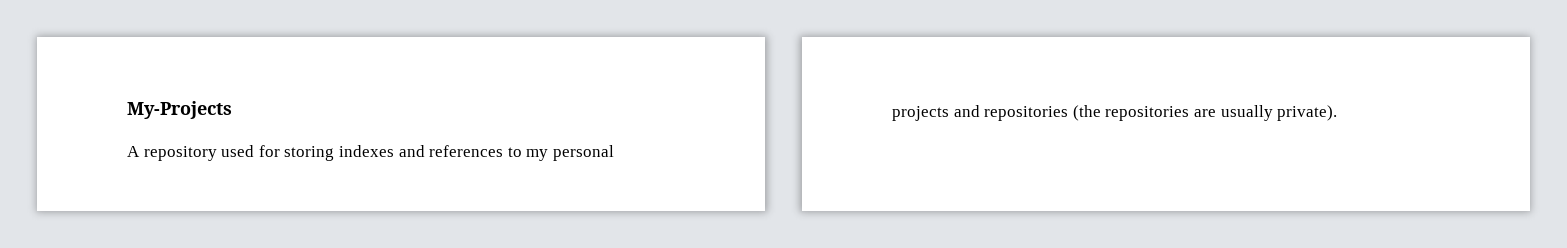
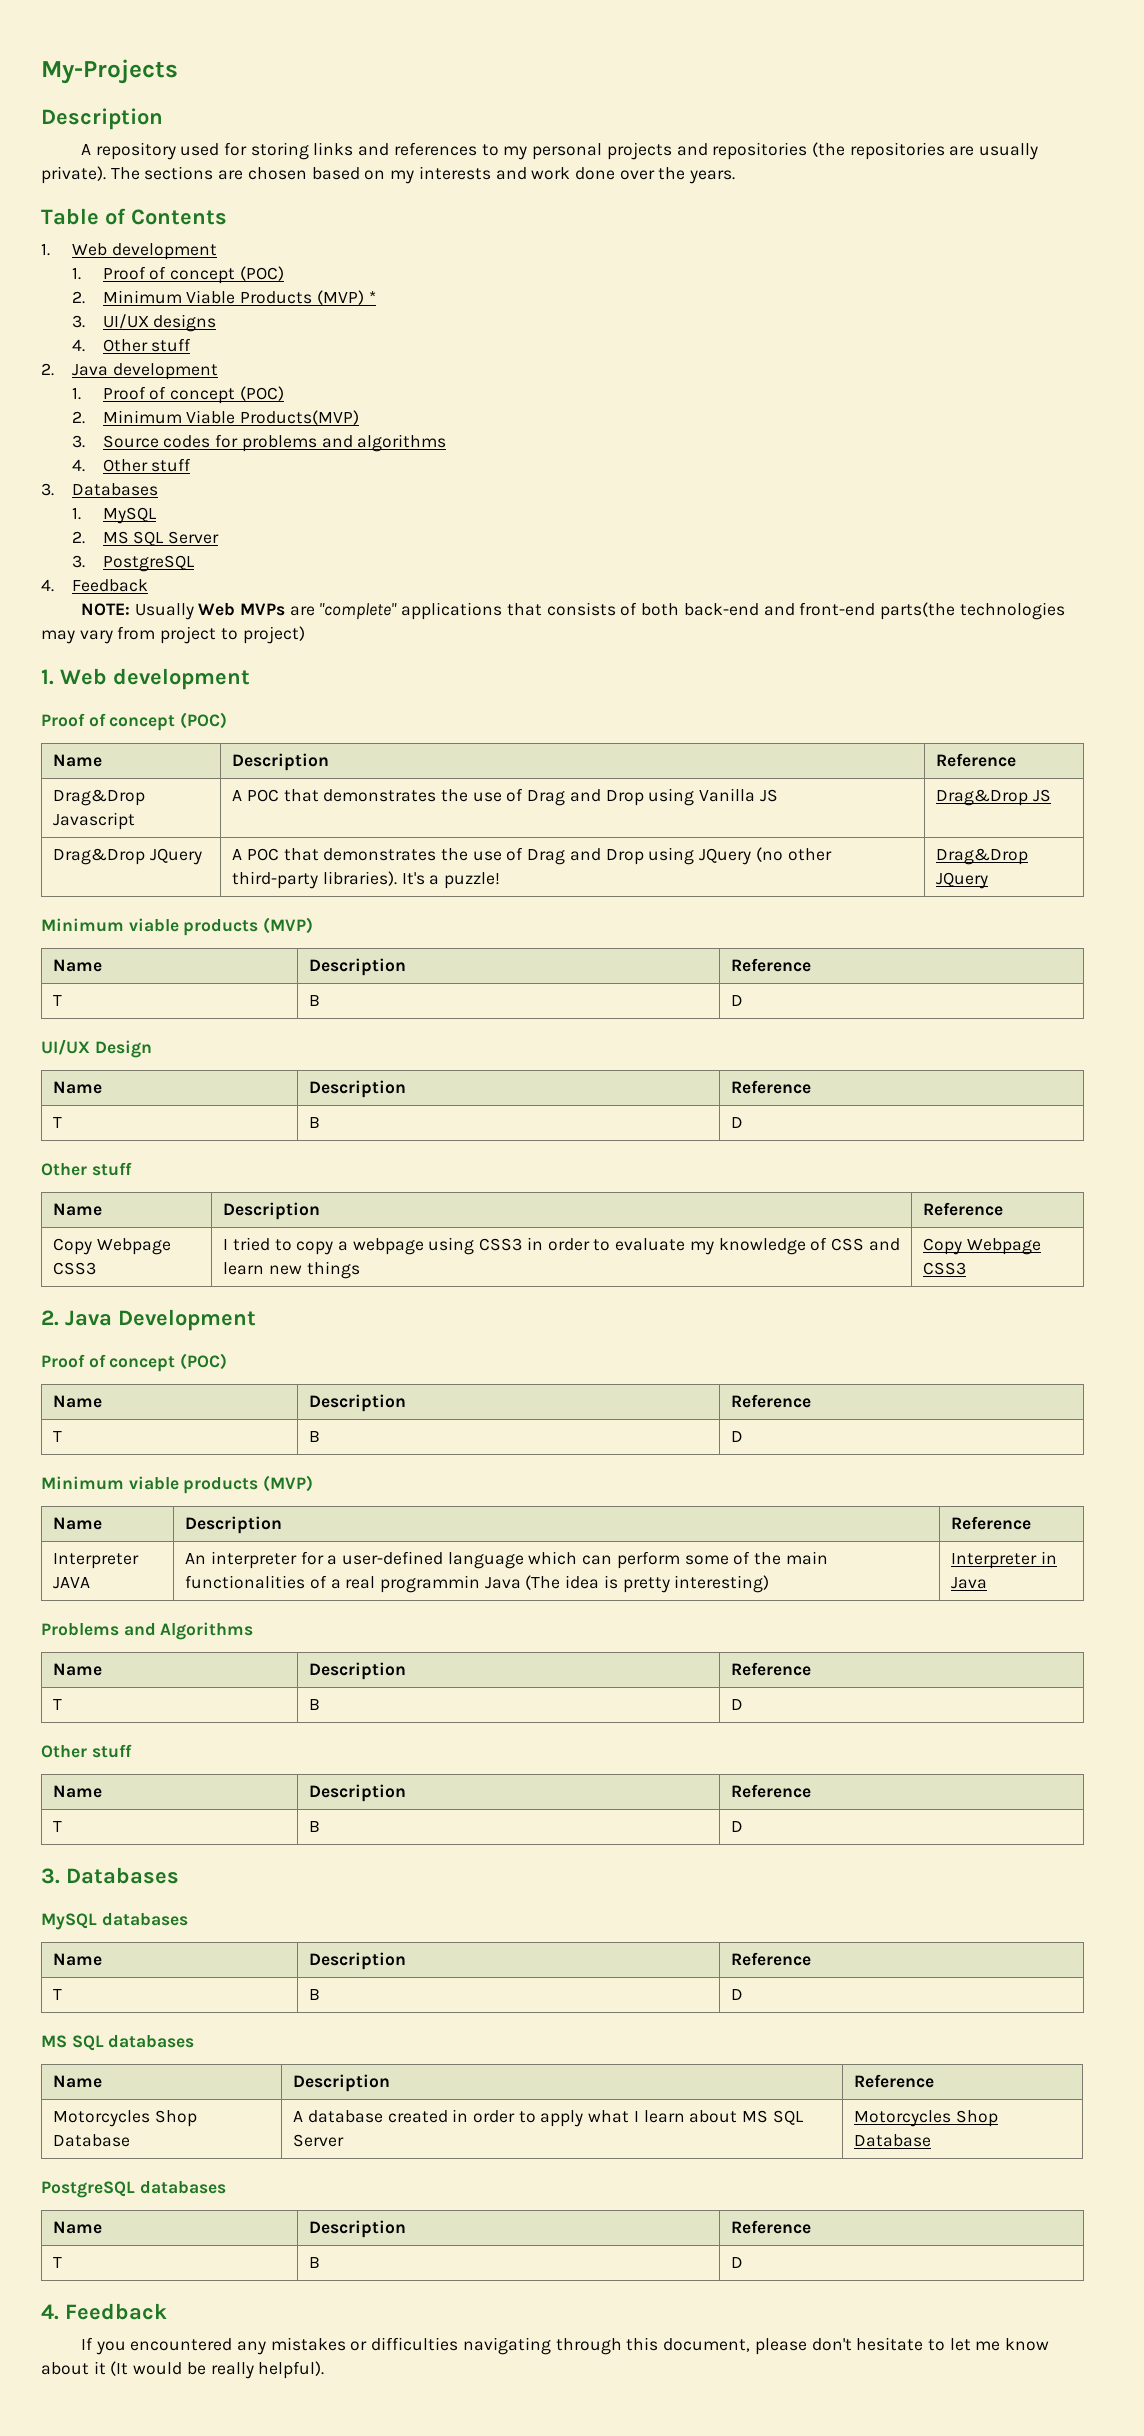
  My-Projects
+ Description
- A repository used for storing indexes and references to my personal projects and repositories (the repositories are usually private).
+ A repository used for storing links and references to my personal projects and repositories (the repositories are usually private).
+ The sections are chosen based on my interests and work done over the years.
+ Table of Contents
+ 1. Web development
+ 1. Proof of concept (POC)
+ 2. Minimum Viable Products (MVP) *
+ 3. UI/UX designs
+ 4. Other stuff
+ 2. Java development
+ 1. Proof of concept (POC)
+ 2. Minimum Viable Products(MVP)
+ 3. Source codes for problems and algorithms
+ 4. Other stuff
+ 3. Databases
+ 1. MySQL
+ 2. MS SQL Server
+ 3. PostgreSQL
+ 4. Feedback
+ NOTE: Usually Web MVPs are "complete" applications that consists of both back-end and front-end parts(the technologies may vary from project to project)
+ 1. Web development
+ Proof of concept (POC)
+ Name | Description | Reference
+ Drag&Drop Javascript | A POC that demonstrates the use of Drag and Drop using Vanilla JS | Drag&Drop JS
+ Drag&Drop JQuery | A POC that demonstrates the use of Drag and Drop using JQuery (no other third-party libraries). It's a puzzle! | Drag&Drop JQuery
+ Minimum viable products (MVP)
+ Name | Description | Reference
+ T | B | D
+ UI/UX Design
+ Name | Description | Reference
+ T | B | D
+ Other stuff
+ Name | Description | Reference
+ Copy Webpage CSS3 | I tried to copy a webpage using CSS3 in order to evaluate my knowledge of CSS and learn new things | Copy Webpage CSS3
+ 2. Java Development
+ Proof of concept (POC)
+ Name | Description | Reference
+ T | B | D
+ Minimum viable products (MVP)
+ Name | Description | Reference
+ Interpreter JAVA | An interpreter for a user-defined language which can perform some of the main functionalities of a real programmin Java (The idea is pretty interesting) | Interpreter in Java
+ Problems and Algorithms
+ Name | Description | Reference
+ T | B | D
+ Other stuff
+ Name | Description | Reference
+ T | B | D
+ 3. Databases
+ MySQL databases
+ Name | Description | Reference
+ T | B | D
+ MS SQL databases
+ Name | Description | Reference
+ Motorcycles Shop Database | A database created in order to apply what I learn about MS SQL Server | Motorcycles Shop Database
+ PostgreSQL databases
+ Name | Description | Reference
+ T | B | D
+ 4. Feedback
+ If you encountered any mistakes or difficulties navigating through this document, please don't hesitate to let me know about it (It would be really helpful).

